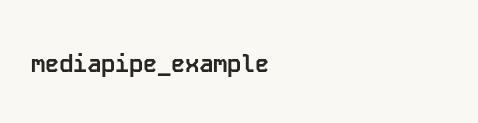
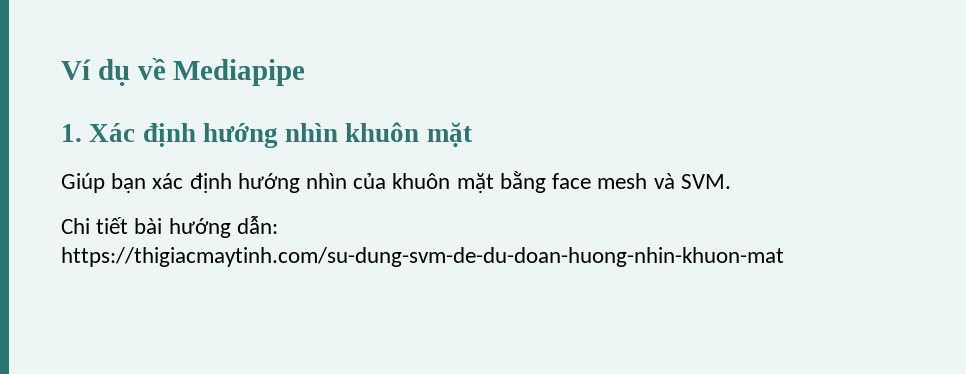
- mediapipe_example
+ Ví dụ về Mediapipe
+ 1. Xác định hướng nhìn khuôn mặt
+ Giúp bạn xác định hướng nhìn của khuôn mặt bằng face mesh và SVM.
+ Chi tiết bài hướng dẫn: https://thigiacmaytinh.com/su-dung-svm-de-du-doan-huong-nhin-khuon-mat

